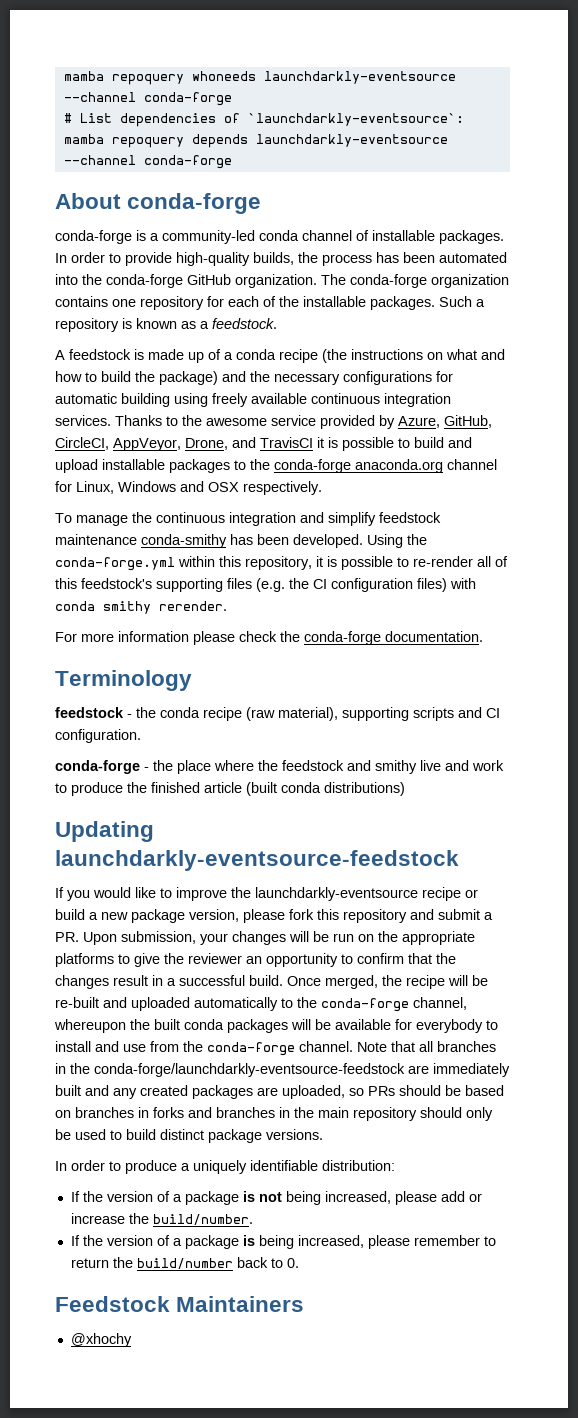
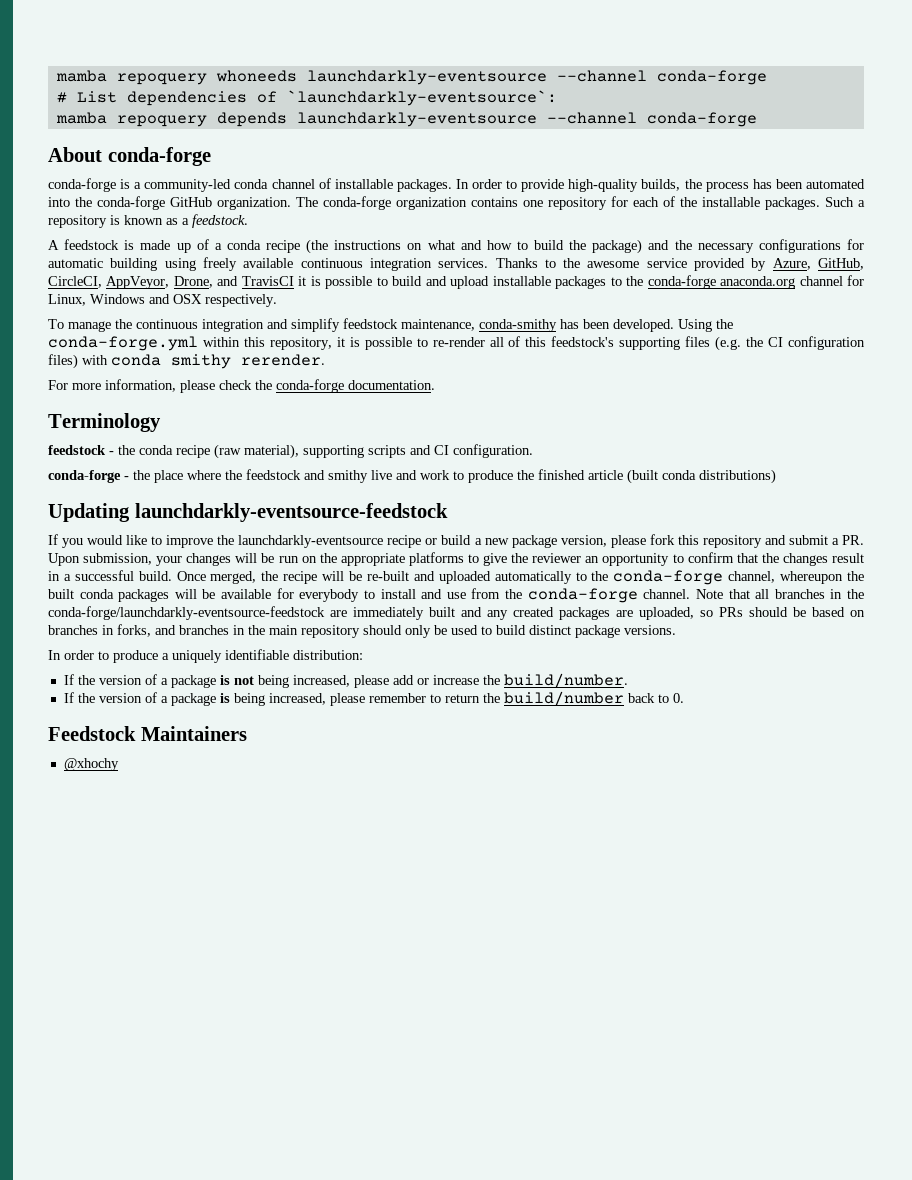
- To manage the continuous integration and simplify feedstock maintenance conda-smithy has been developed.
+ To manage the continuous integration and simplify feedstock maintenance, conda-smithy has been developed.
- For more information please check the conda-forge documentation.
+ For more information, please check the conda-forge documentation.
- Note that all branches in the conda-forge/launchdarkly-eventsource-feedstock are immediately built and any created packages are uploaded, so PRs should be based on branches in forks and branches in the main repository should only be used to build distinct package versions.
+ Note that all branches in the conda-forge/launchdarkly-eventsource-feedstock are immediately built and any created packages are uploaded, so PRs should be based on branches in forks, and branches in the main repository should only be used to build distinct package versions.

